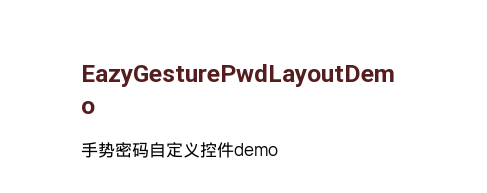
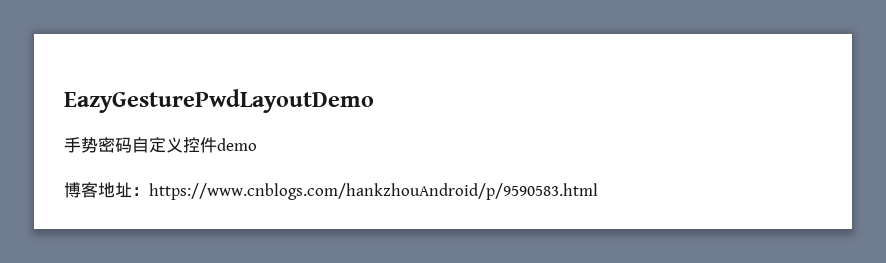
+ 博客地址：https://www.cnblogs.com/hankzhouAndroid/p/9590583.html

